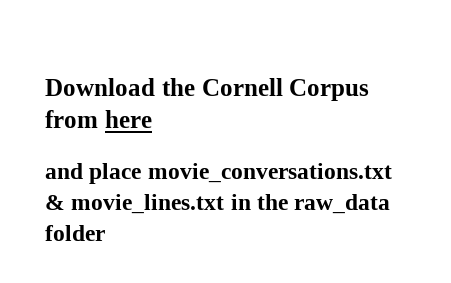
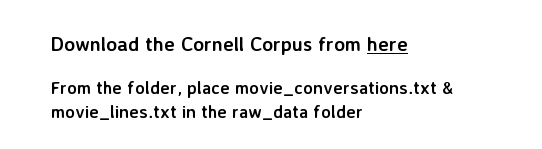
- and place movie_conversations.txt & movie_lines.txt in the raw_data folder
+ From the folder, place movie_conversations.txt & movie_lines.txt in the raw_data folder

